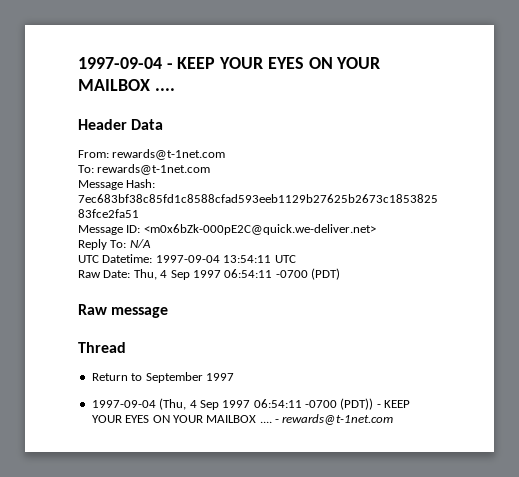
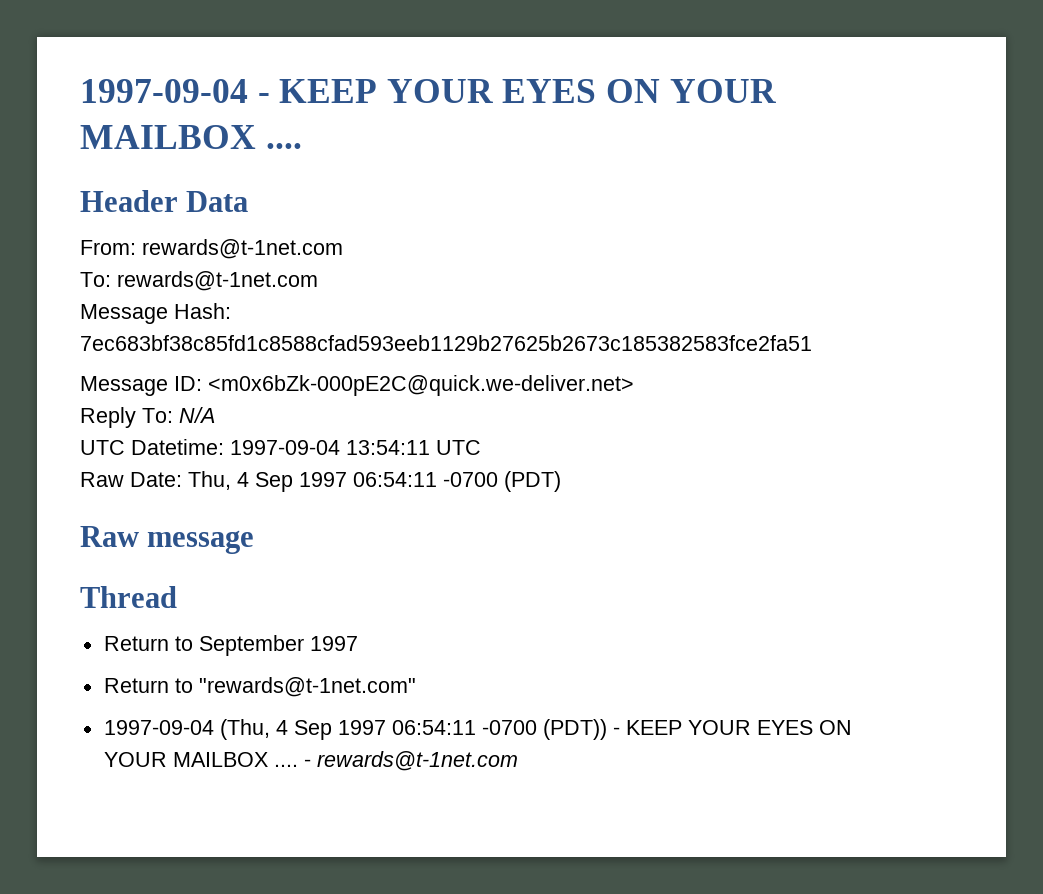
+ Return to "rewards@t-1net.com"

